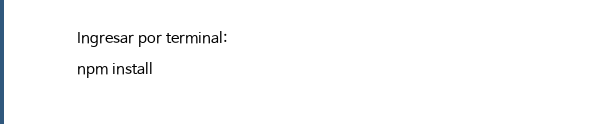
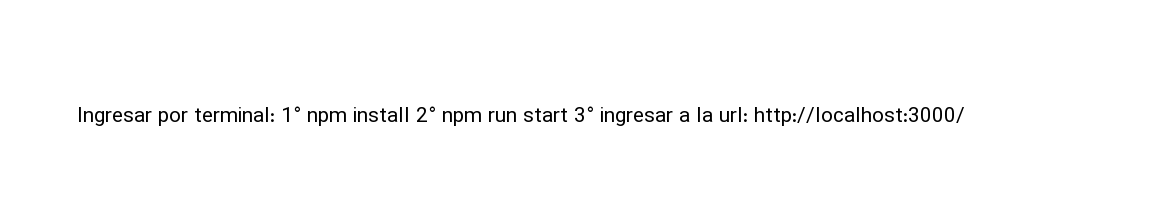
- Ingresar por terminal:
- npm install
+ Ingresar por terminal: 1° npm install 2° npm run start 3° ingresar a la url: http://localhost:3000/

